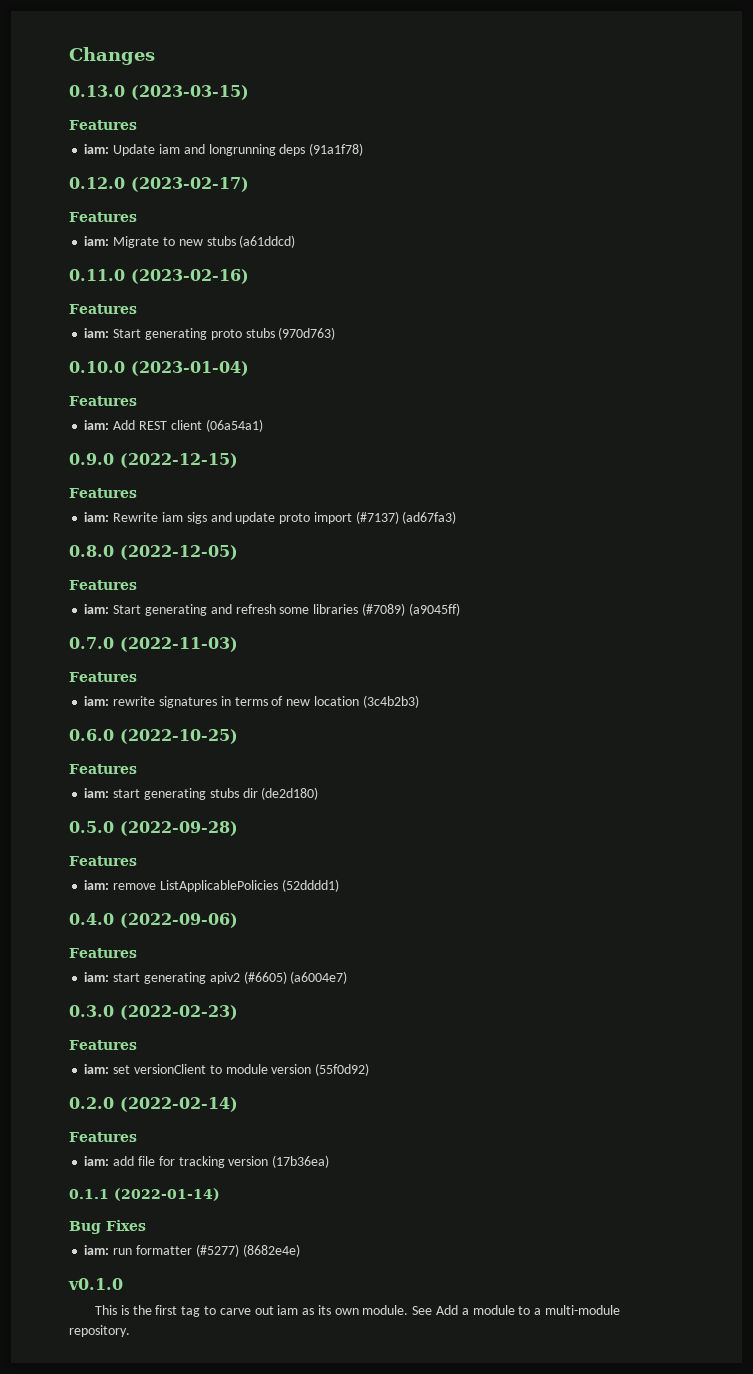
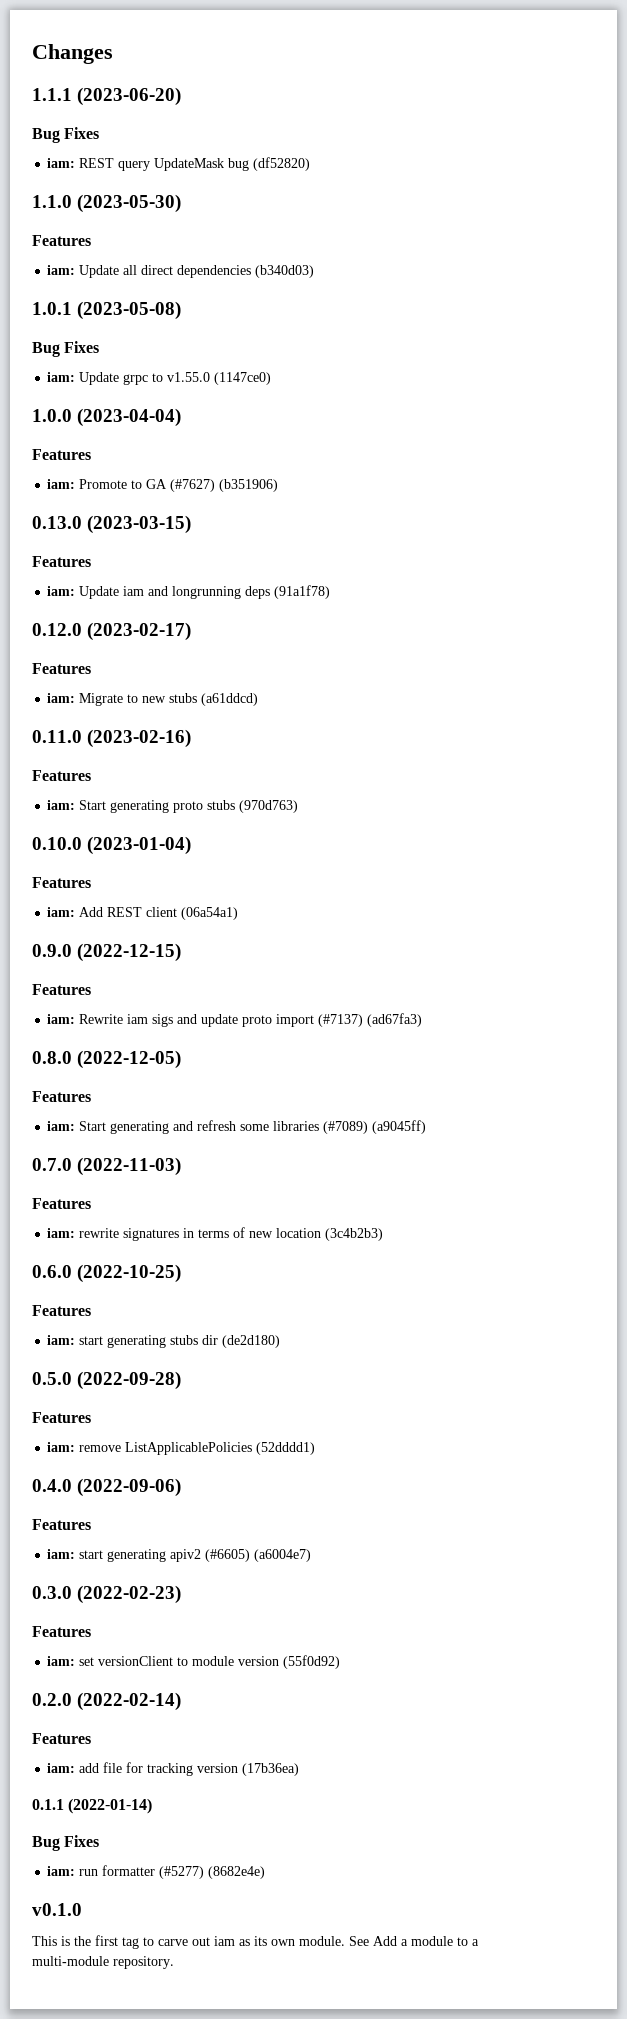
+ 1.1.1 (2023-06-20)
+ Bug Fixes
+ iam: REST query UpdateMask bug (df52820)
+ 1.1.0 (2023-05-30)
+ Features
+ iam: Update all direct dependencies (b340d03)
+ 1.0.1 (2023-05-08)
+ Bug Fixes
+ iam: Update grpc to v1.55.0 (1147ce0)
+ 1.0.0 (2023-04-04)
+ Features
+ iam: Promote to GA (#7627) (b351906)

